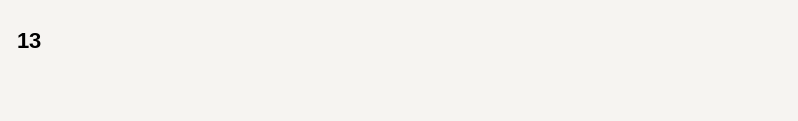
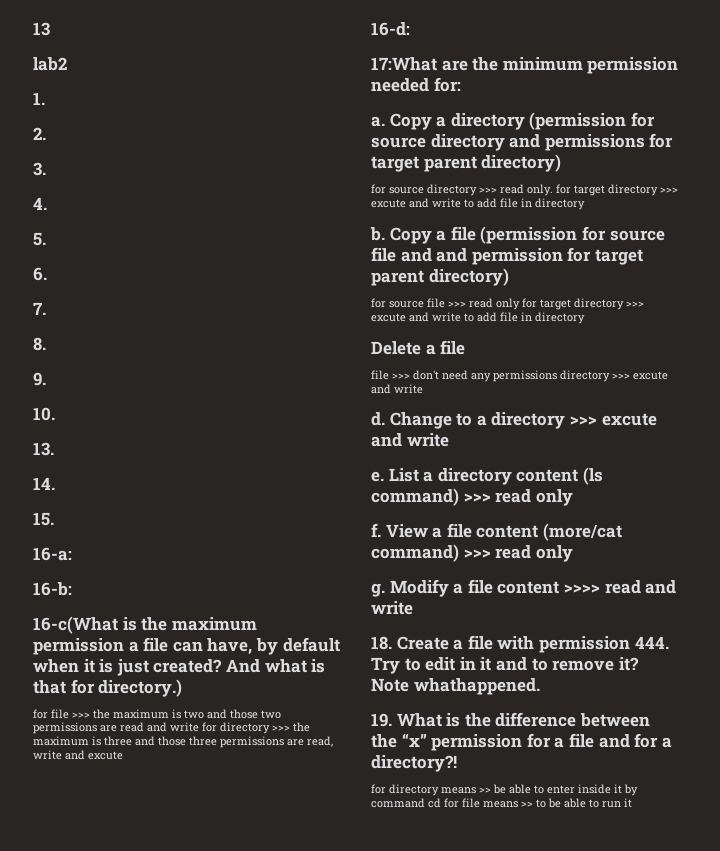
+ lab2
+ 1.
+ 2.
+ 3.
+ 4.
+ 5.
+ 6.
+ 7.
+ 8.
+ 9.
+ 10.
+ 13.
+ 14.
+ 15.
+ 16-a:
+ 16-b:
+ 16-c(What is the maximum permission a file can have, by default when it is just created? And what is that for directory.)
+ for file >>> the maximum is two and those two permissions are read and write for directory >>> the maximum is three and those three permissions are read, write and excute
+ 16-d:
+ 17:What are the minimum permission needed for:
+ a. Copy a directory (permission for source directory and permissions for target parent directory)
+ for source directory >>> read only. for target directory >>> excute and write to add file in directory
+ b. Copy a file (permission for source file and and permission for target parent directory)
+ for source file >>> read only for target directory >>> excute and write to add file in directory
+ Delete a file
+ file >>> don't need any permissions directory >>> excute and write
+ d. Change to a directory >>> excute and write
+ e. List a directory content (ls command) >>> read only
+ f. View a file content (more/cat command) >>> read only
+ g. Modify a file content >>>> read and write
+ 18. Create a file with permission 444. Try to edit in it and to remove it? Note whathappened.
+ 19. What is the difference between the “x” permission for a file and for a directory?!
+ for directory means >> be able to enter inside it by command cd for file means >> to be able to run it

